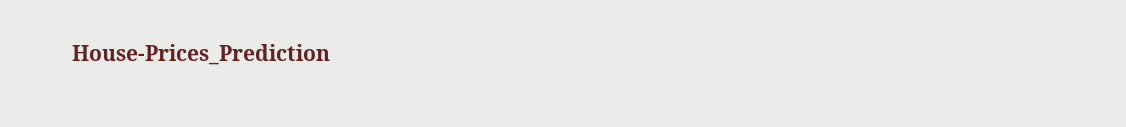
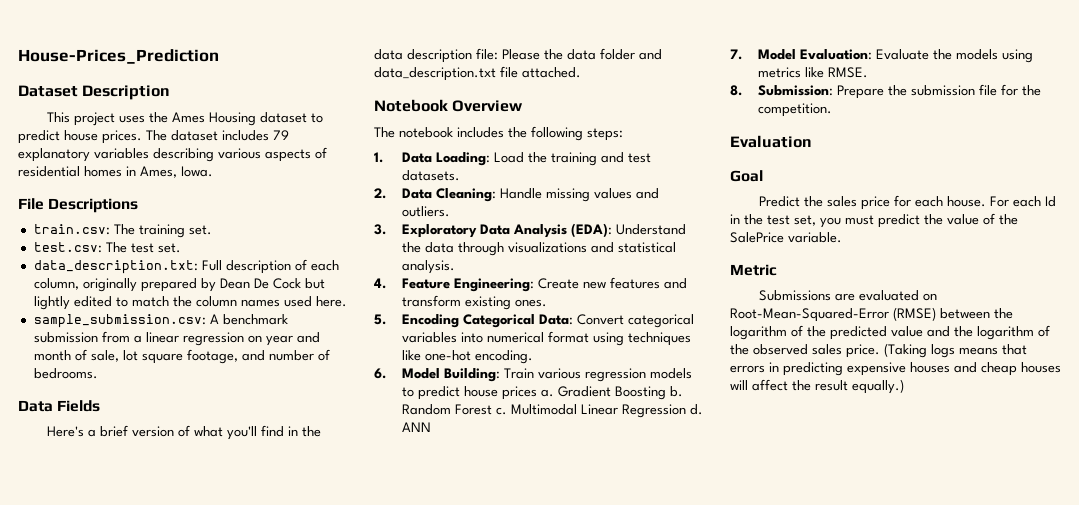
+ Dataset Description
+ This project uses the Ames Housing dataset to predict house prices. The dataset includes 79 explanatory variables describing various aspects of residential homes in Ames, Iowa.
+ File Descriptions
+ train.csv: The training set.
+ test.csv: The test set.
+ data_description.txt: Full description of each column, originally prepared by Dean De Cock but lightly edited to match the column names used here.
+ sample_submission.csv: A benchmark submission from a linear regression on year and month of sale, lot square footage, and number of bedrooms.
+ Data Fields
+ Here's a brief version of what you'll find in the data description file: Please the data folder and data_description.txt file attached.
+ Notebook Overview
+ The notebook includes the following steps:
+ 1. Data Loading: Load the training and test datasets.
+ 2. Data Cleaning: Handle missing values and outliers.
+ 3. Exploratory Data Analysis (EDA): Understand the data through visualizations and statistical analysis.
+ 4. Feature Engineering: Create new features and transform existing ones.
+ 5. Encoding Categorical Data: Convert categorical variables into numerical format using techniques like one-hot encoding.
+ 6. Model Building: Train various regression models to predict house prices a. Gradient Boosting b. Random Forest c. Multimodal Linear Regression d. ANN
+ 7. Model Evaluation: Evaluate the models using metrics like RMSE.
+ 8. Submission: Prepare the submission file for the competition.
+ Evaluation
+ Goal
+ Predict the sales price for each house. For each Id in the test set, you must predict the value of the SalePrice variable.
+ Metric
+ Submissions are evaluated on Root-Mean-Squared-Error (RMSE) between the logarithm of the predicted value and the logarithm of the observed sales price. (Taking logs means that errors in predicting expensive houses and cheap houses will affect the result equally.)

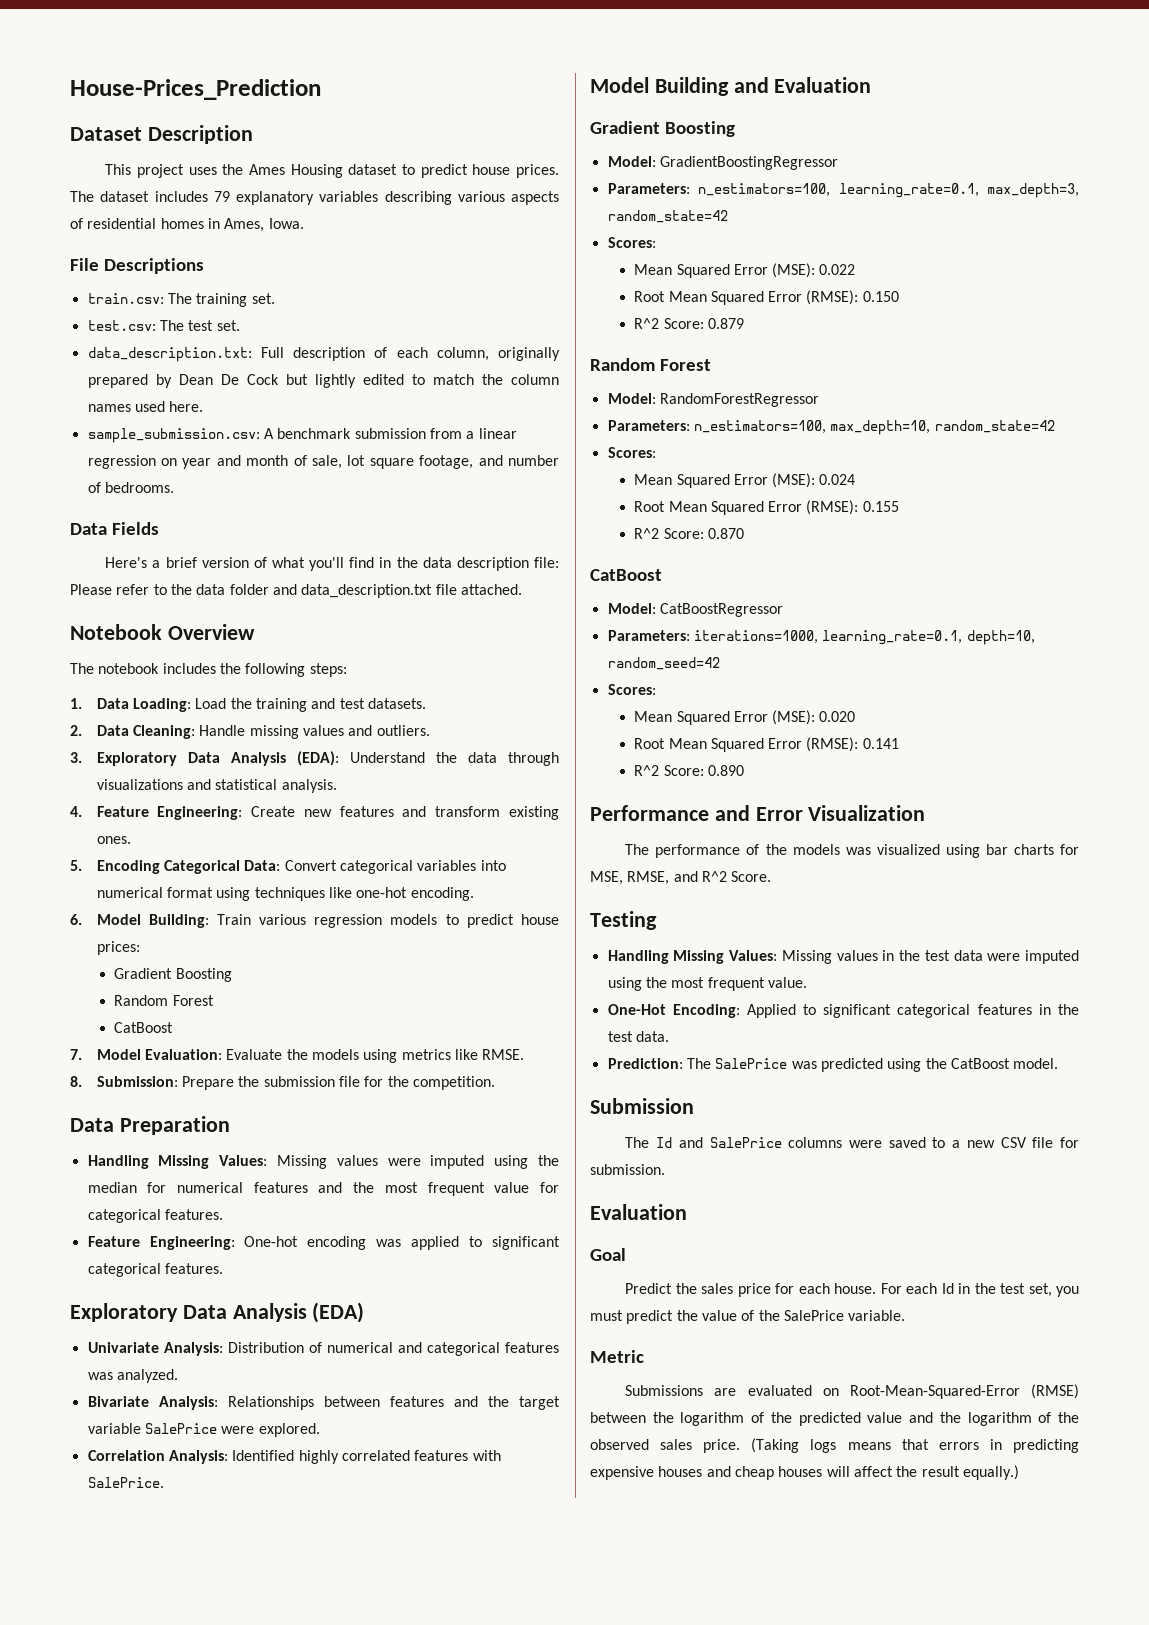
- Here's a brief version of what you'll find in the data description file: Please the data folder and data_description.txt file attached.
+ Here's a brief version of what you'll find in the data description file: Please refer to the data folder and data_description.txt file attached.
- 6. Model Building: Train various regression models to predict house prices a. Gradient Boosting b. Random Forest c. Multimodal Linear Regression d. ANN
+ 6. Model Building: Train various regression models to predict house prices:
+ Gradient Boosting
+ Random Forest
+ CatBoost
+ Data Preparation
+ Handling Missing Values: Missing values were imputed using the median for numerical features and the most frequent value for categorical features.
+ Feature Engineering: One-hot encoding was applied to significant categorical features.
+ Exploratory Data Analysis (EDA)
+ Univariate Analysis: Distribution of numerical and categorical features was analyzed.
+ Bivariate Analysis: Relationships between features and the target variable SalePrice were explored.
+ Correlation Analysis: Identified highly correlated features with SalePrice.
+ Model Building and Evaluation
+ Gradient Boosting
+ Model: GradientBoostingRegressor
+ Parameters: n_estimators=100, learning_rate=0.1, max_depth=3, random_state=42
+ Scores:
+ Mean Squared Error (MSE): 0.022
+ Root Mean Squared Error (RMSE): 0.150
+ R^2 Score: 0.879
+ Random Forest
+ Model: RandomForestRegressor
+ Parameters: n_estimators=100, max_depth=10, random_state=42
+ Scores:
+ Mean Squared Error (MSE): 0.024
+ Root Mean Squared Error (RMSE): 0.155
+ R^2 Score: 0.870
+ CatBoost
+ Model: CatBoostRegressor
+ Parameters: iterations=1000, learning_rate=0.1, depth=10, random_seed=42
+ Scores:
+ Mean Squared Error (MSE): 0.020
+ Root Mean Squared Error (RMSE): 0.141
+ R^2 Score: 0.890
+ Performance and Error Visualization
+ The performance of the models was visualized using bar charts for MSE, RMSE, and R^2 Score.
+ Testing
+ Handling Missing Values: Missing values in the test data were imputed using the most frequent value.
+ One-Hot Encoding: Applied to significant categorical features in the test data.
+ Prediction: The SalePrice was predicted using the CatBoost model.
+ Submission
+ The Id and SalePrice columns were saved to a new CSV file for submission.

